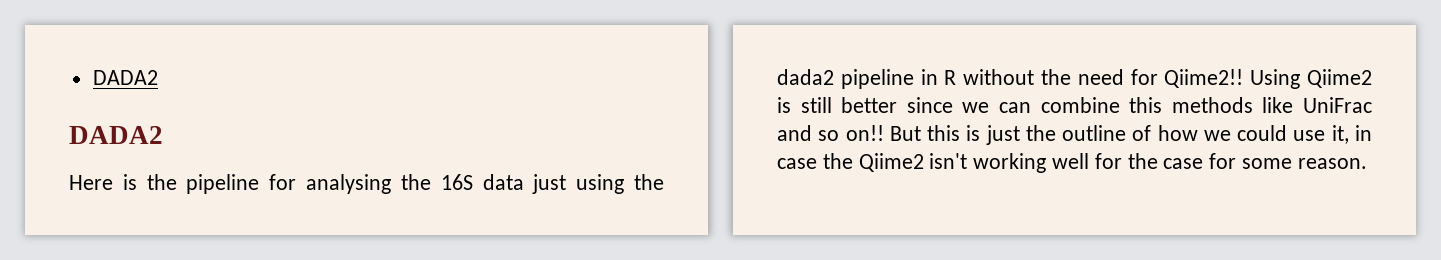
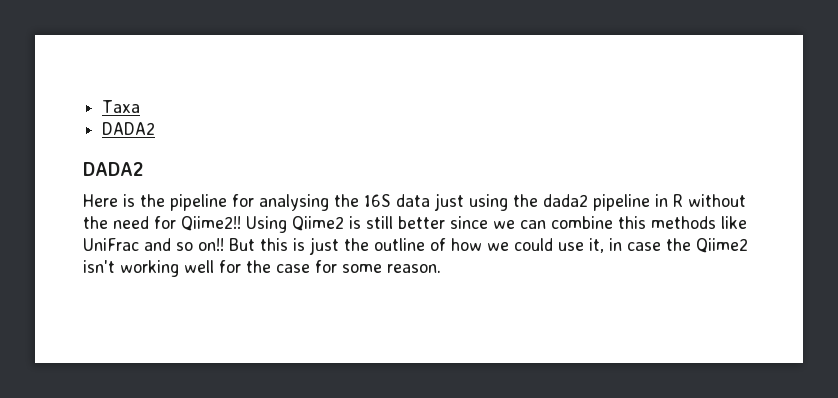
+ Taxa

